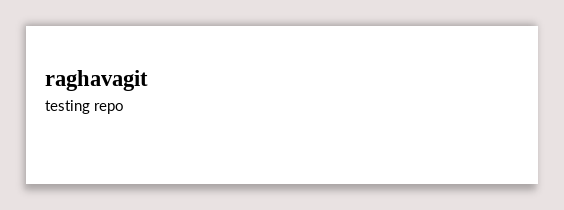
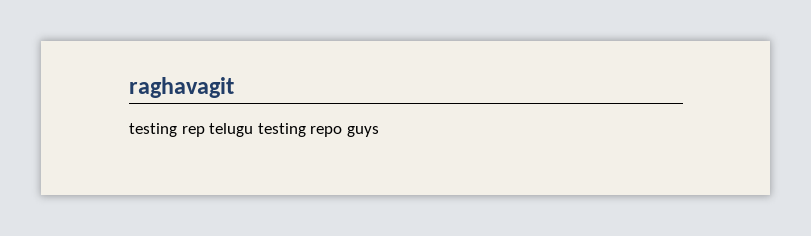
- testing repo
+ testing rep telugu testing repo guys

